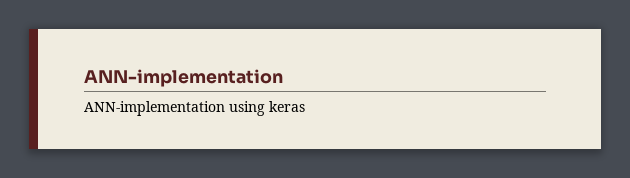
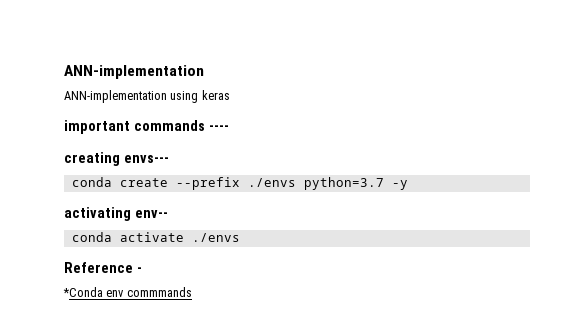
+ important commands ----
+ creating envs---
+ conda create --prefix ./envs python=3.7 -y
+ activating env--
+ conda activate ./envs
+ Reference -
+ *Conda env commmands

